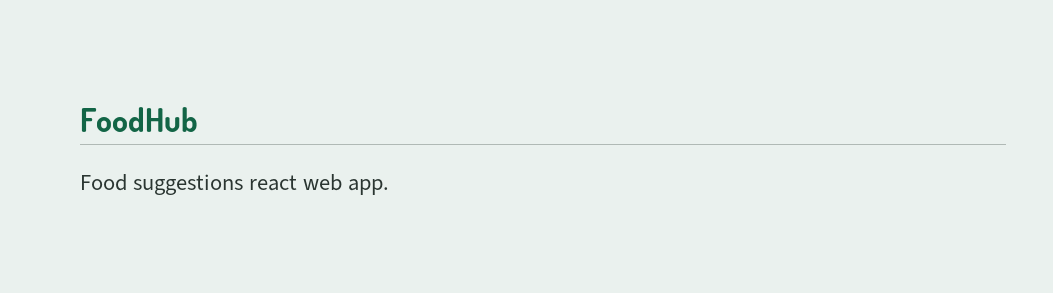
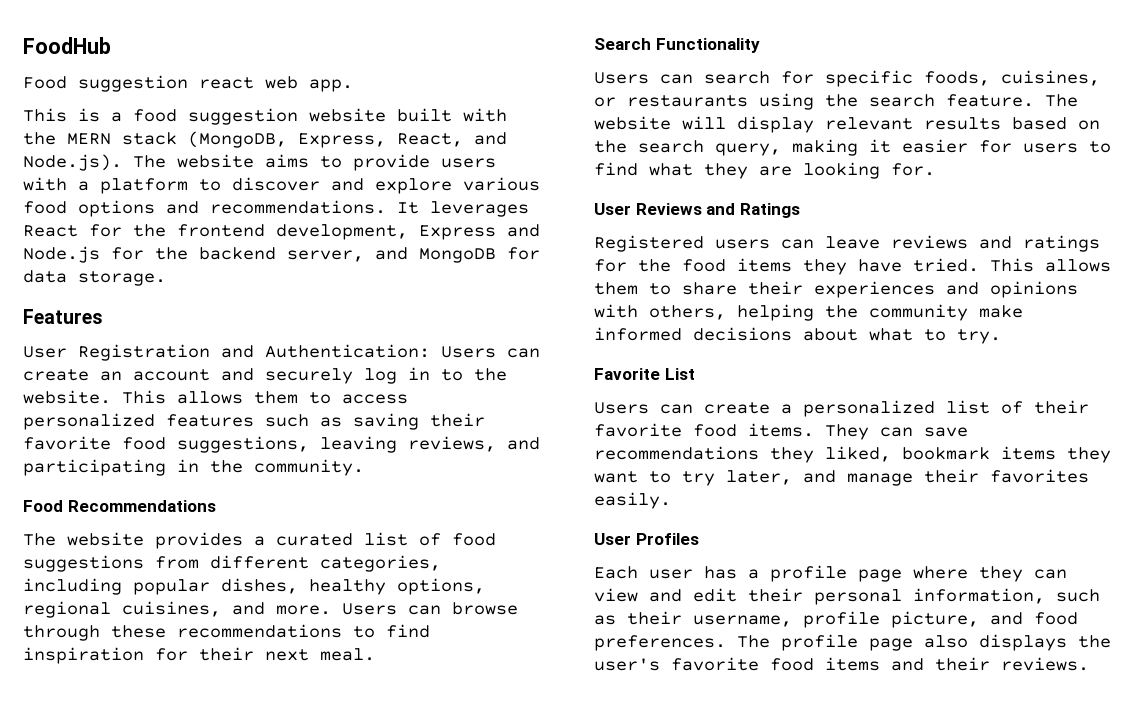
- Food suggestions react web app.
+ Food suggestion react web app.
+ This is a food suggestion website built with the MERN stack (MongoDB, Express, React, and Node.js). The website aims to provide users with a platform to discover and explore various food options and recommendations. It leverages React for the frontend development, Express and Node.js for the backend server, and MongoDB for data storage.
+ Features
+ User Registration and Authentication: Users can create an account and securely log in to the website. This allows them to access personalized features such as saving their favorite food suggestions, leaving reviews, and participating in the community.
+ Food Recommendations
+ The website provides a curated list of food suggestions from different categories, including popular dishes, healthy options, regional cuisines, and more. Users can browse through these recommendations to find inspiration for their next meal.
+ Search Functionality
+ Users can search for specific foods, cuisines, or restaurants using the search feature. The website will display relevant results based on the search query, making it easier for users to find what they are looking for.
+ User Reviews and Ratings
+ Registered users can leave reviews and ratings for the food items they have tried. This allows them to share their experiences and opinions with others, helping the community make informed decisions about what to try.
+ Favorite List
+ Users can create a personalized list of their favorite food items. They can save recommendations they liked, bookmark items they want to try later, and manage their favorites easily.
+ User Profiles
+ Each user has a profile page where they can view and edit their personal information, such as their username, profile picture, and food preferences. The profile page also displays the user's favorite food items and their reviews.

